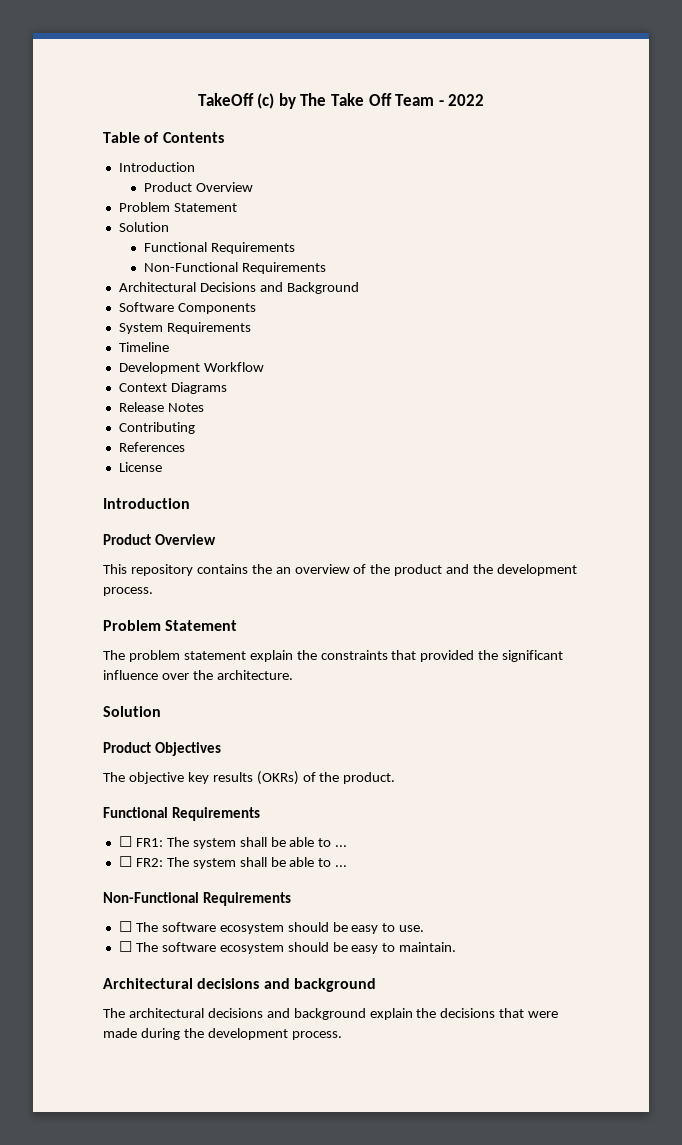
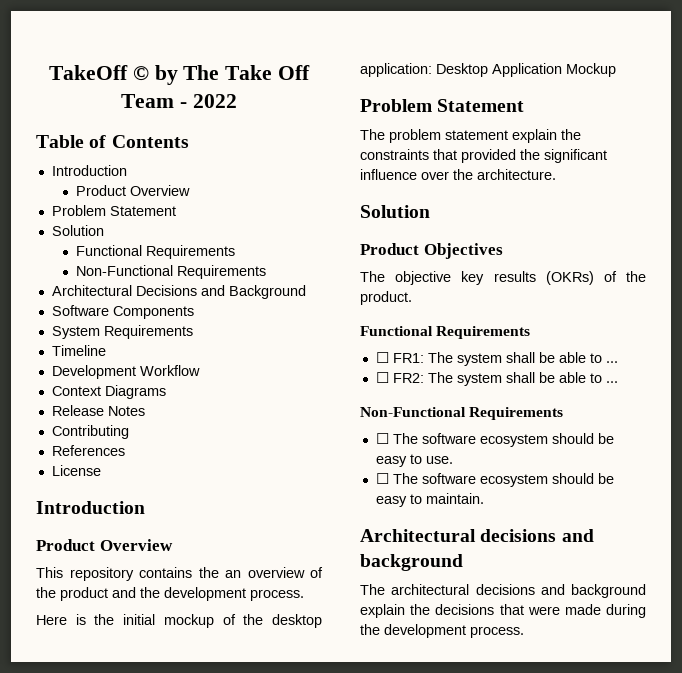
- TakeOff (c) by The Take Off Team - 2022
+ TakeOff © by The Take Off Team - 2022
+ Here is the initial mockup of the desktop application: Desktop Application Mockup

